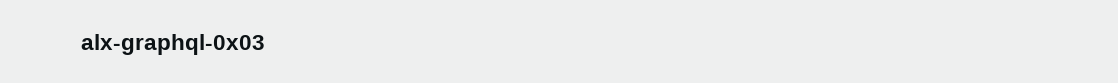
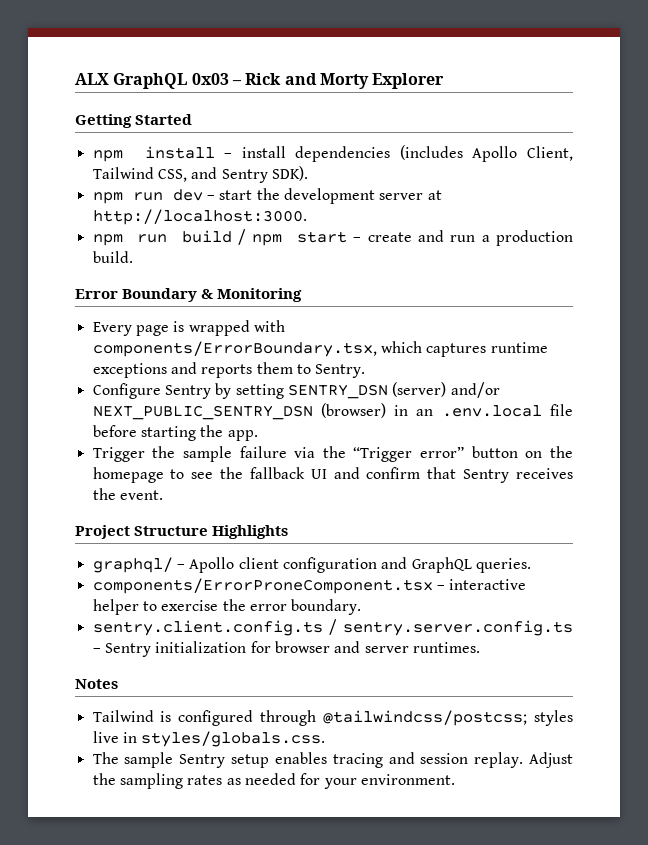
- alx-graphql-0x03
+ ALX GraphQL 0x03 – Rick and Morty Explorer
+ Getting Started
+ npm install – install dependencies (includes Apollo Client, Tailwind CSS, and Sentry SDK).
+ npm run dev – start the development server at http://localhost:3000.
+ npm run build / npm start – create and run a production build.
+ Error Boundary & Monitoring
+ Every page is wrapped with components/ErrorBoundary.tsx, which captures runtime exceptions and reports them to Sentry.
+ Configure Sentry by setting SENTRY_DSN (server) and/or NEXT_PUBLIC_SENTRY_DSN (browser) in an .env.local file before starting the app.
+ Trigger the sample failure via the “Trigger error” button on the homepage to see the fallback UI and confirm that Sentry receives the event.
+ Project Structure Highlights
+ graphql/ – Apollo client configuration and GraphQL queries.
+ components/ErrorProneComponent.tsx – interactive helper to exercise the error boundary.
+ sentry.client.config.ts / sentry.server.config.ts – Sentry initialization for browser and server runtimes.
+ Notes
+ Tailwind is configured through @tailwindcss/postcss; styles live in styles/globals.css.
+ The sample Sentry setup enables tracing and session replay. Adjust the sampling rates as needed for your environment.

